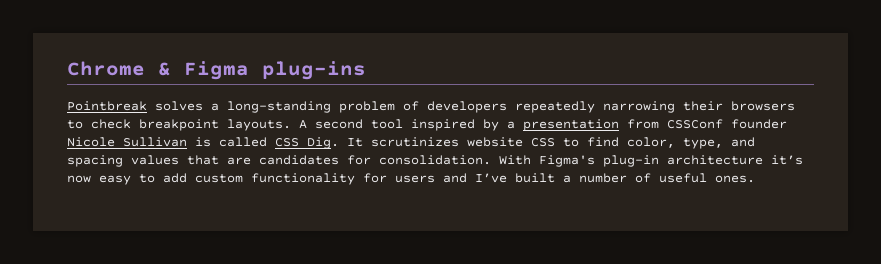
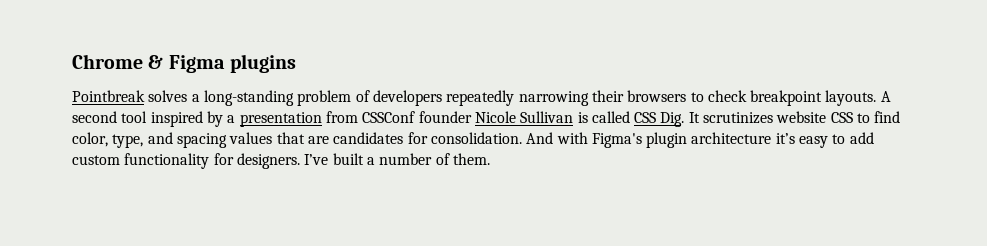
- Chrome & Figma plug-ins
+ Chrome & Figma plugins
- With Figma's plug-in architecture it’s now easy to add custom functionality for users and I’ve built a number of useful ones.
+ And with Figma's plugin architecture it’s easy to add custom functionality for designers. I’ve built a number of them.

